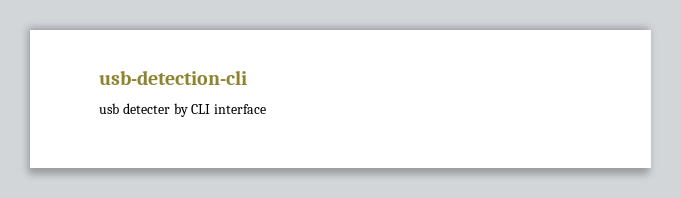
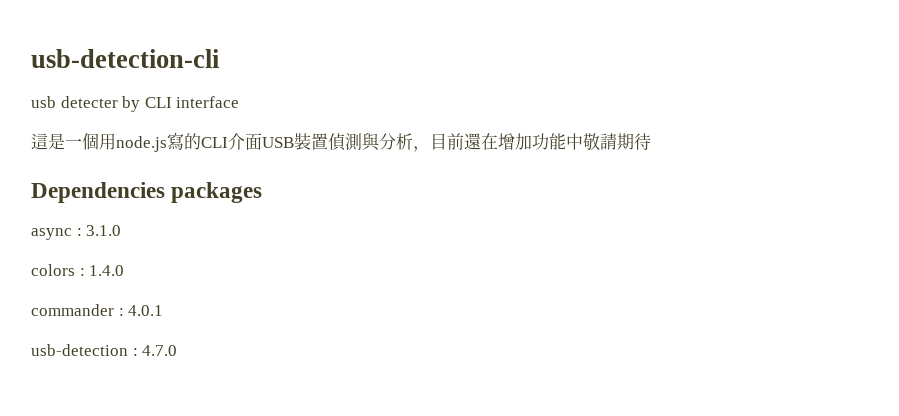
+ 這是一個用node.js寫的CLI介面USB裝置偵測與分析，目前還在增加功能中敬請期待
+ Dependencies packages
+ async : 3.1.0
+ colors : 1.4.0
+ commander : 4.0.1
+ usb-detection : 4.7.0

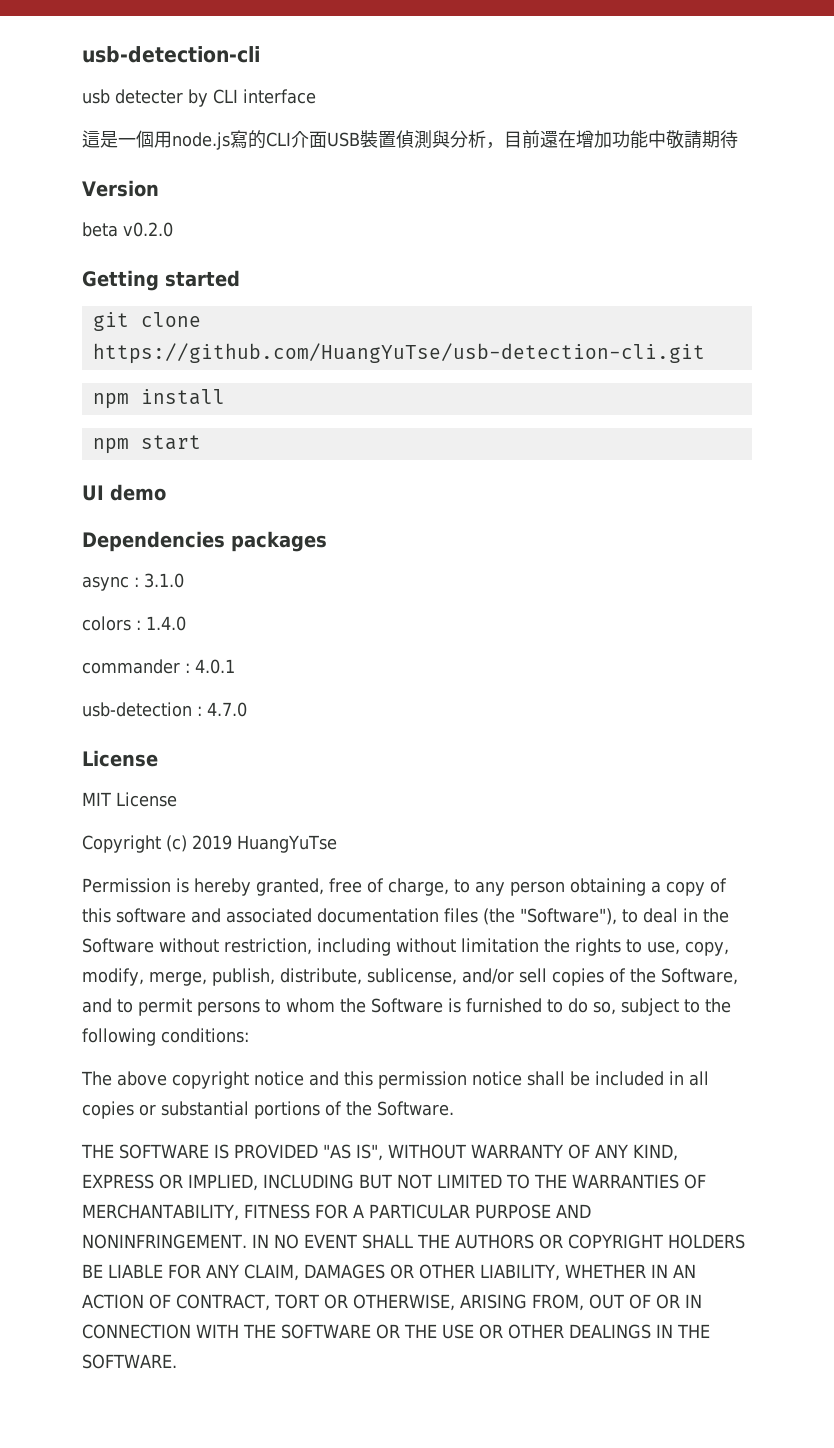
+ Version
+ beta v0.2.0
+ Getting started
+ git clone https://github.com/HuangYuTse/usb-detection-cli.git
+ npm install
+ npm start
+ UI demo
  usb-detection : 4.7.0
+ License
+ MIT License
+ Copyright (c) 2019 HuangYuTse
+ Permission is hereby granted, free of charge, to any person obtaining a copy of this software and associated documentation files (the "Software"), to deal in the Software without restriction, including without limitation the rights to use, copy, modify, merge, publish, distribute, sublicense, and/or sell copies of the Software, and to permit persons to whom the Software is furnished to do so, subject to the following conditions:
+ The above copyright notice and this permission notice shall be included in all copies or substantial portions of the Software.
+ THE SOFTWARE IS PROVIDED "AS IS", WITHOUT WARRANTY OF ANY KIND, EXPRESS OR IMPLIED, INCLUDING BUT NOT LIMITED TO THE WARRANTIES OF MERCHANTABILITY, FITNESS FOR A PARTICULAR PURPOSE AND NONINFRINGEMENT. IN NO EVENT SHALL THE AUTHORS OR COPYRIGHT HOLDERS BE LIABLE FOR ANY CLAIM, DAMAGES OR OTHER LIABILITY, WHETHER IN AN ACTION OF CONTRACT, TORT OR OTHERWISE, ARISING FROM, OUT OF OR IN CONNECTION WITH THE SOFTWARE OR THE USE OR OTHER DEALINGS IN THE SOFTWARE.

